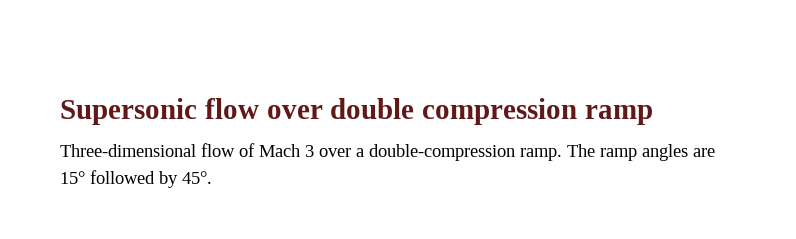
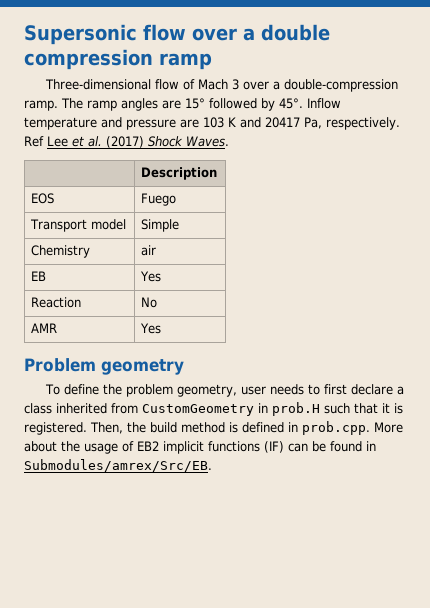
- Supersonic flow over double compression ramp
+ Supersonic flow over a double compression ramp
+ Inflow temperature and pressure are 103 K and 20417 Pa, respectively. Ref Lee et al. (2017) Shock Waves.
+ | Description
+ EOS | Fuego
+ Transport model | Simple
+ Chemistry | air
+ EB | Yes
+ Reaction | No
+ AMR | Yes
+ Problem geometry
+ To define the problem geometry, user needs to first declare a class inherited from CustomGeometry in prob.H such that it is registered. Then, the build method is defined in prob.cpp. More about the usage of EB2 implicit functions (IF) can be found in Submodules/amrex/Src/EB.

